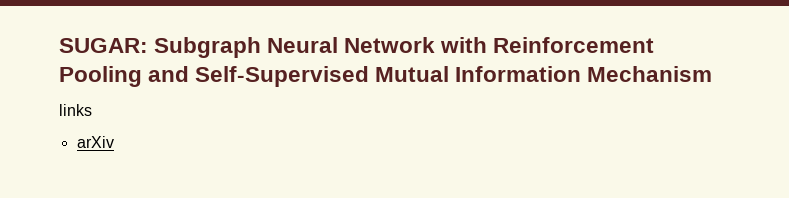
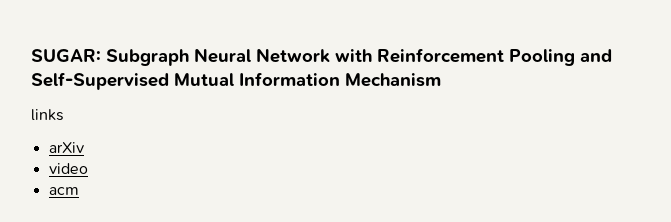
+ video
+ acm

